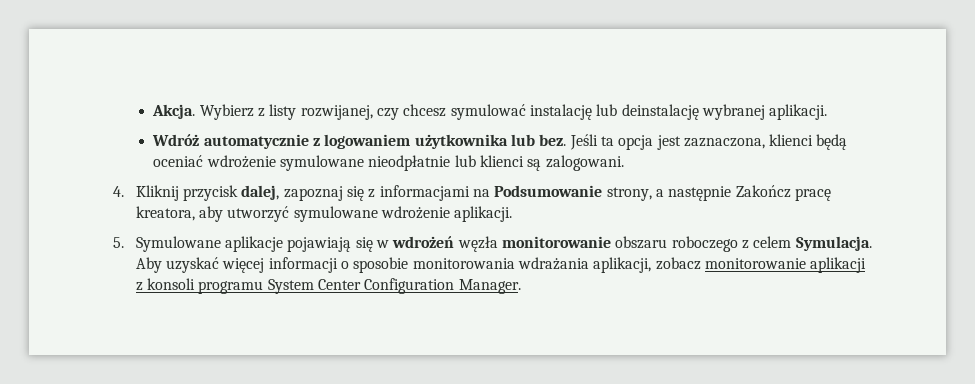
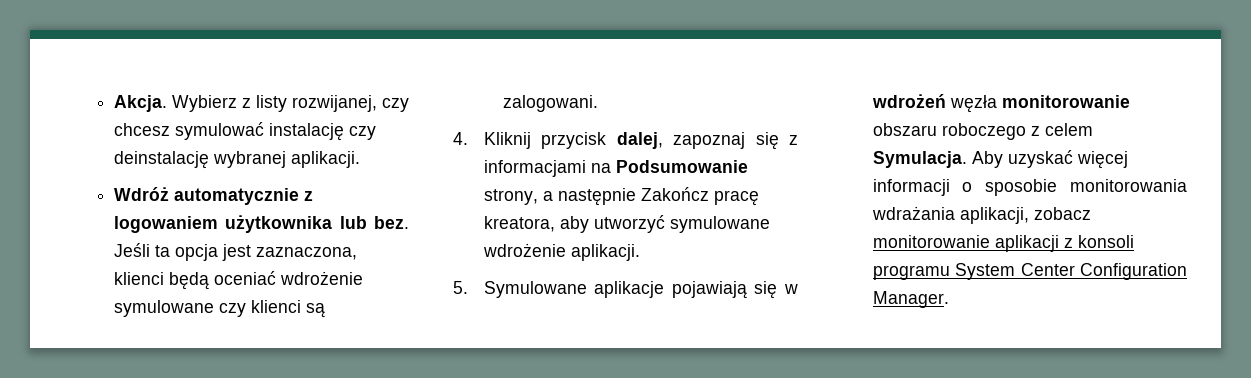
- Wybierz z listy rozwijanej, czy chcesz symulować instalację lub deinstalację wybranej aplikacji.
+ Wybierz z listy rozwijanej, czy chcesz symulować instalację czy deinstalację wybranej aplikacji.
- Jeśli ta opcja jest zaznaczona, klienci będą oceniać wdrożenie symulowane nieodpłatnie lub klienci są zalogowani.
+ Jeśli ta opcja jest zaznaczona, klienci będą oceniać wdrożenie symulowane czy klienci są zalogowani.

